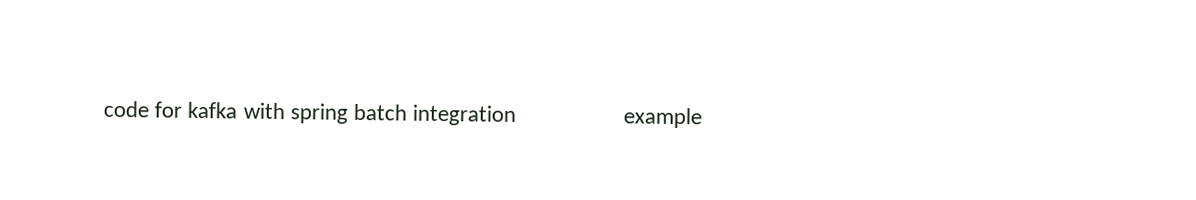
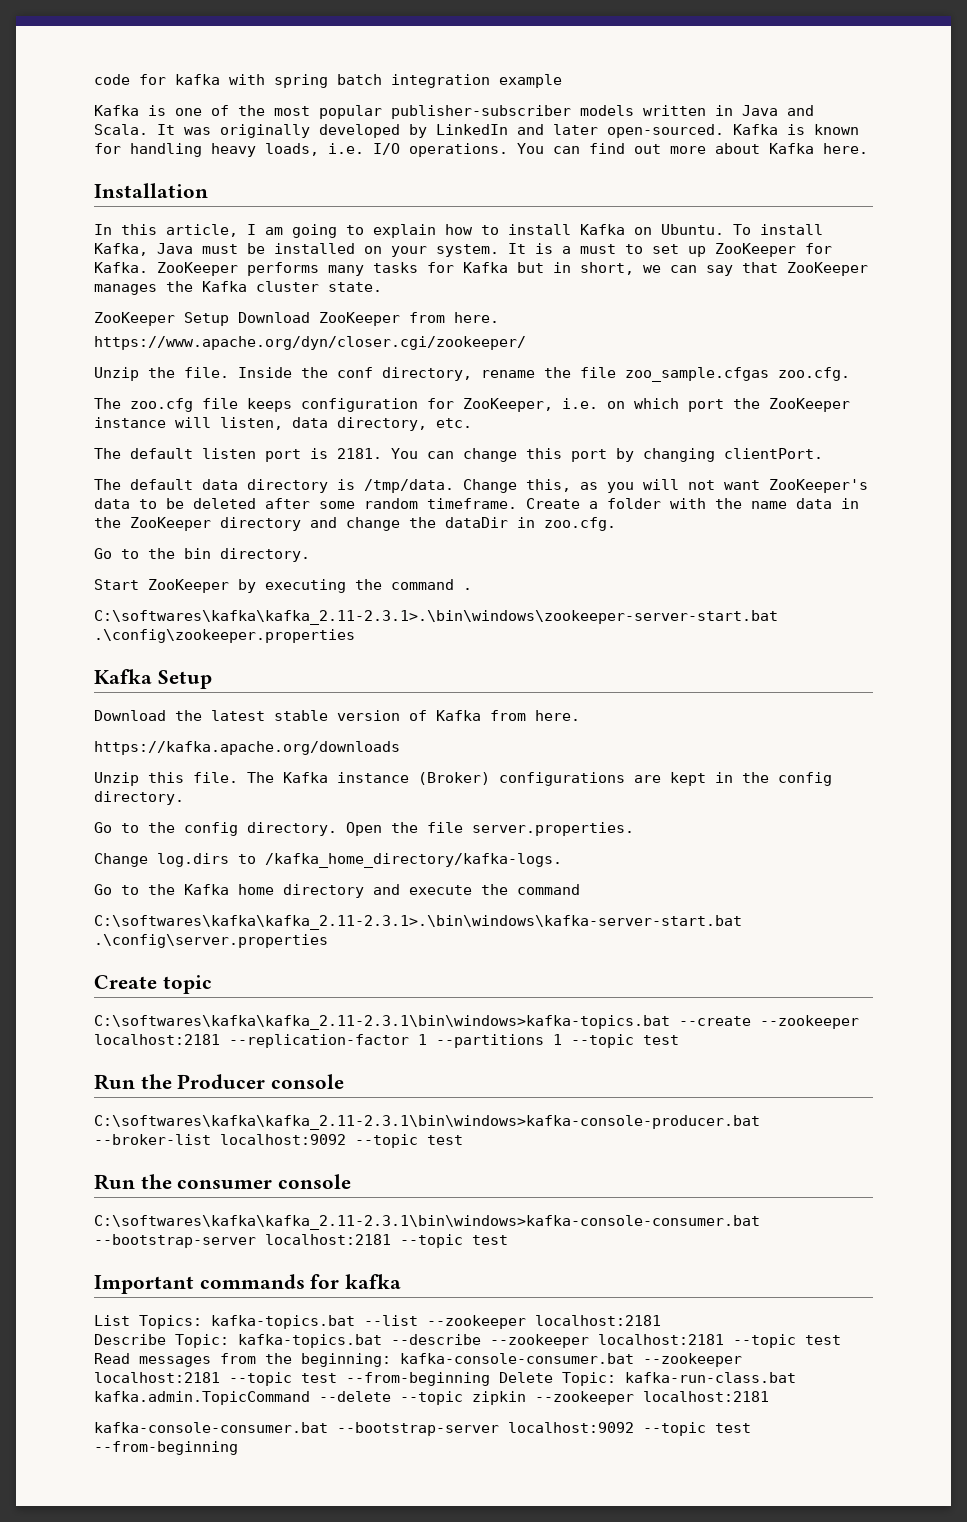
+ Kafka is one of the most popular publisher-subscriber models written in Java and Scala. It was originally developed by LinkedIn and later open-sourced. Kafka is known for handling heavy loads, i.e. I/O operations. You can find out more about Kafka here.
+ Installation
+ In this article, I am going to explain how to install Kafka on Ubuntu. To install Kafka, Java must be installed on your system. It is a must to set up ZooKeeper for Kafka. ZooKeeper performs many tasks for Kafka but in short, we can say that ZooKeeper manages the Kafka cluster state.
+ ZooKeeper Setup Download ZooKeeper from here.
+ https://www.apache.org/dyn/closer.cgi/zookeeper/
+ Unzip the file. Inside the conf directory, rename the file zoo_sample.cfgas zoo.cfg.
+ The zoo.cfg file keeps configuration for ZooKeeper, i.e. on which port the ZooKeeper instance will listen, data directory, etc.
+ The default listen port is 2181. You can change this port by changing clientPort.
+ The default data directory is /tmp/data. Change this, as you will not want ZooKeeper's data to be deleted after some random timeframe. Create a folder with the name data in the ZooKeeper directory and change the dataDir in zoo.cfg.
+ Go to the bin directory.
+ Start ZooKeeper by executing the command .
+ C:\softwares\kafka\kafka_2.11-2.3.1>.\bin\windows\zookeeper-server-start.bat .\config\zookeeper.properties
+ Kafka Setup
+ Download the latest stable version of Kafka from here.
+ https://kafka.apache.org/downloads
+ Unzip this file. The Kafka instance (Broker) configurations are kept in the config directory.
+ Go to the config directory. Open the file server.properties.
+ Change log.dirs to /kafka_home_directory/kafka-logs.
+ Go to the Kafka home directory and execute the command
+ C:\softwares\kafka\kafka_2.11-2.3.1>.\bin\windows\kafka-server-start.bat .\config\server.properties
+ Create topic
+ C:\softwares\kafka\kafka_2.11-2.3.1\bin\windows>kafka-topics.bat --create --zookeeper localhost:2181 --replication-factor 1 --partitions 1 --topic test
+ Run the Producer console
+ C:\softwares\kafka\kafka_2.11-2.3.1\bin\windows>kafka-console-producer.bat --broker-list localhost:9092 --topic test
+ Run the consumer console
+ C:\softwares\kafka\kafka_2.11-2.3.1\bin\windows>kafka-console-consumer.bat --bootstrap-server localhost:2181 --topic test
+ Important commands for kafka
+ List Topics: kafka-topics.bat --list --zookeeper localhost:2181
+ Describe Topic: kafka-topics.bat --describe --zookeeper localhost:2181 --topic test Read messages from the beginning: kafka-console-consumer.bat --zookeeper localhost:2181 --topic test --from-beginning Delete Topic: kafka-run-class.bat kafka.admin.TopicCommand --delete --topic zipkin --zookeeper localhost:2181
+ kafka-console-consumer.bat --bootstrap-server localhost:9092 --topic test --from-beginning

